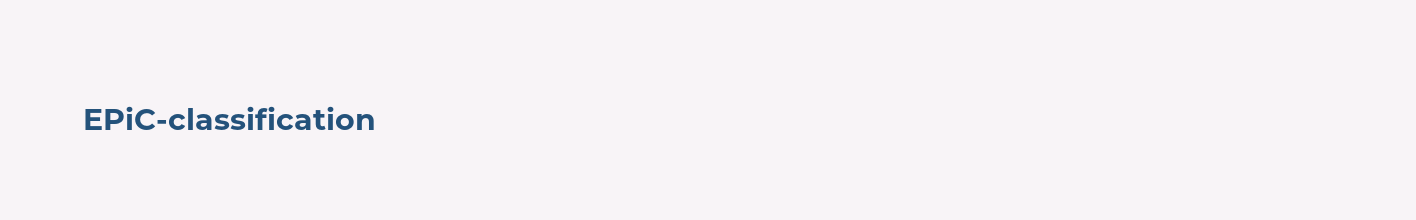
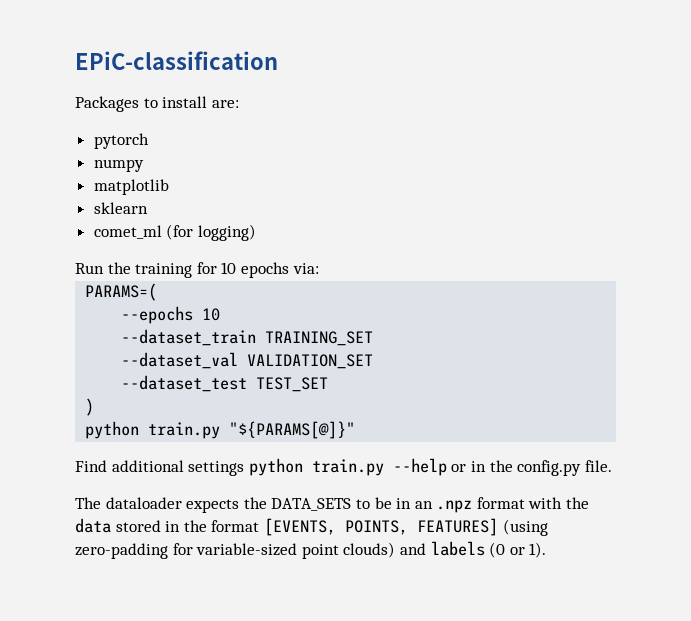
+ Packages to install are:
+ pytorch
+ numpy
+ matplotlib
+ sklearn
+ comet_ml (for logging)
+ Run the training for 10 epochs via:
+ PARAMS=(
+ --epochs 10
+ --dataset_train TRAINING_SET
+ --dataset_val VALIDATION_SET
+ --dataset_test TEST_SET
+ )
+ python train.py "${PARAMS[@]}"
+ Find additional settings python train.py --help or in the config.py file.
+ The dataloader expects the DATA_SETS to be in an .npz format with the data stored in the format [EVENTS, POINTS, FEATURES] (using zero-padding for variable-sized point clouds) and labels (0 or 1).

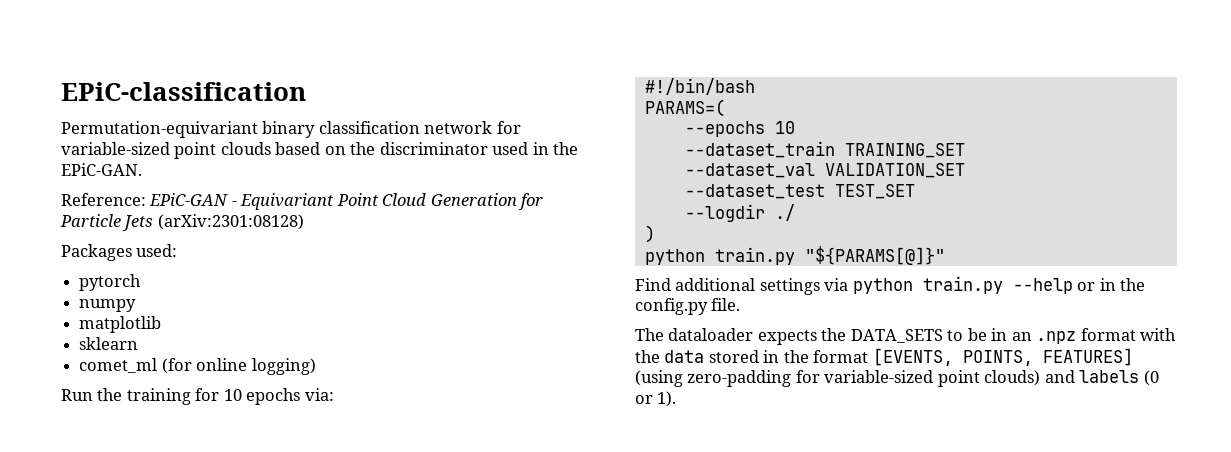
- Packages to install are:
+ Permutation-equivariant binary classification network for variable-sized point clouds based on the discriminator used in the EPiC-GAN.
+ Reference: EPiC-GAN - Equivariant Point Cloud Generation for Particle Jets (arXiv:2301:08128)
+ Packages used:
- comet_ml (for logging)
+ comet_ml (for online logging)
+ #!/bin/bash
+ --logdir ./
- Find additional settings python train.py --help or in the config.py file.
+ Find additional settings via python train.py --help or in the config.py file.

